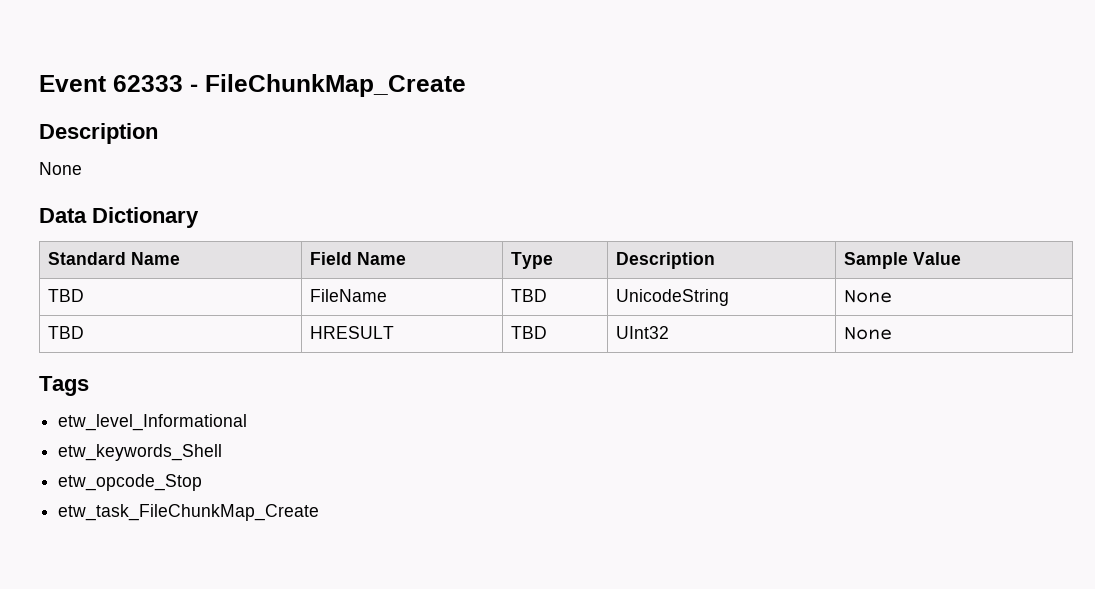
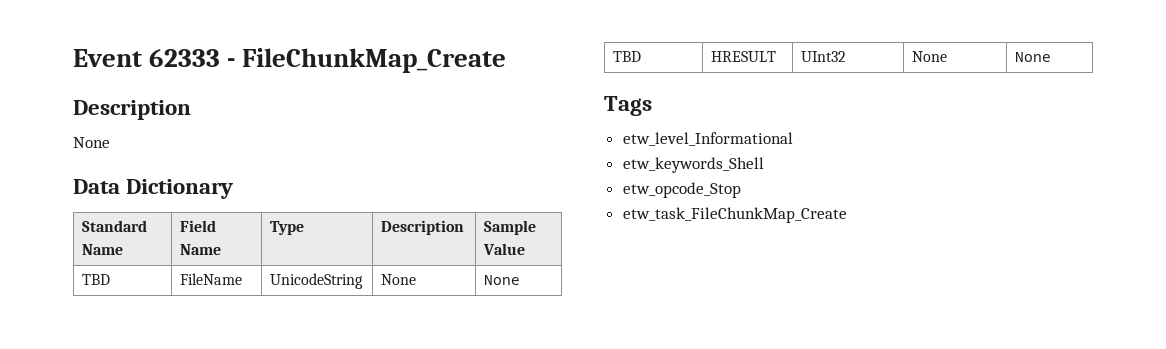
- TBD | FileName | TBD | UnicodeString | None
+ TBD | FileName | UnicodeString | None | None
- TBD | HRESULT | TBD | UInt32 | None
+ TBD | HRESULT | UInt32 | None | None

